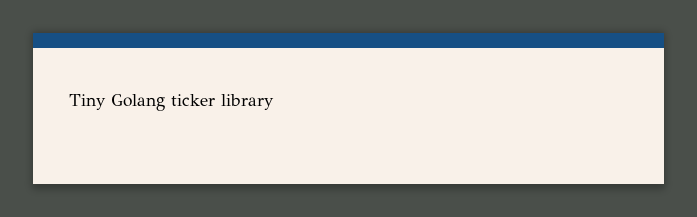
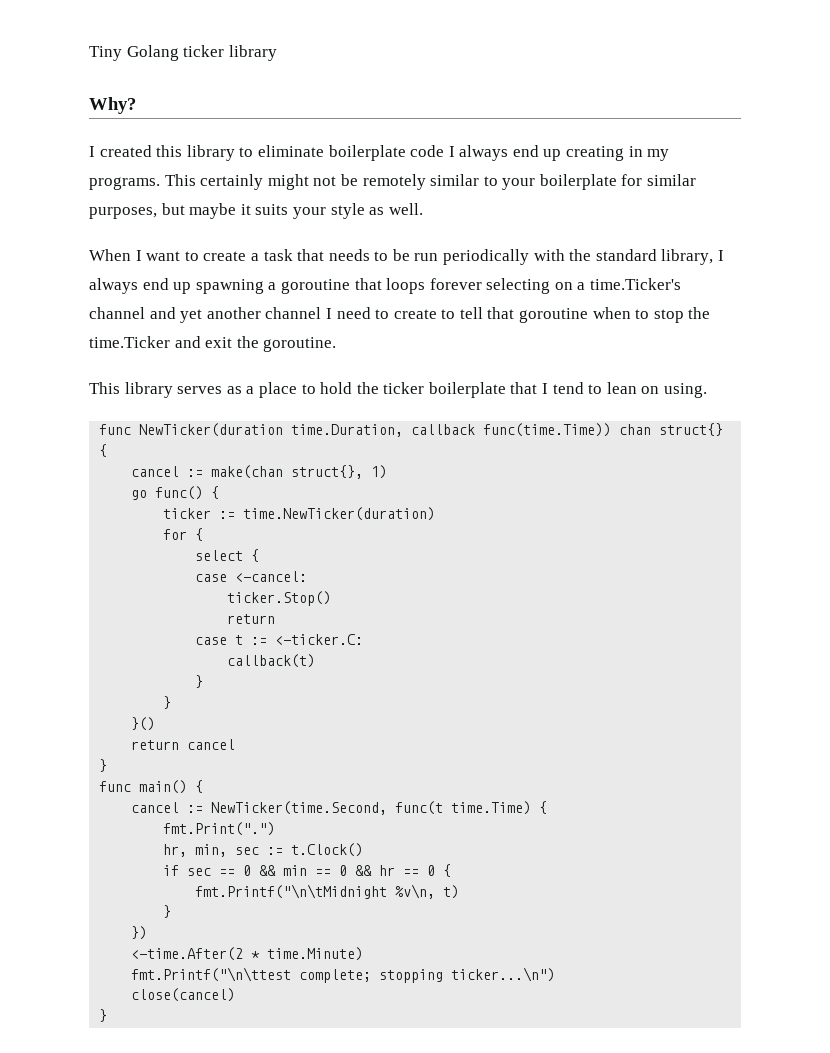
+ Why?
+ I created this library to eliminate boilerplate code I always end up creating in my programs. This certainly might not be remotely similar to your boilerplate for similar purposes, but maybe it suits your style as well.
+ When I want to create a task that needs to be run periodically with the standard library, I always end up spawning a goroutine that loops forever selecting on a time.Ticker's channel and yet another channel I need to create to tell that goroutine when to stop the time.Ticker and exit the goroutine.
+ This library serves as a place to hold the ticker boilerplate that I tend to lean on using.
+ func NewTicker(duration time.Duration, callback func(time.Time)) chan struct{} {
+ cancel := make(chan struct{}, 1)
+ go func() {
+ ticker := time.NewTicker(duration)
+ for {
+ select {
+ case <-cancel:
+ ticker.Stop()
+ return
+ case t := <-ticker.C:
+ callback(t)
+ }
+ }
+ }()
+ return cancel
+ }
+ func main() {
+ cancel := NewTicker(time.Second, func(t time.Time) {
+ fmt.Print(".")
+ hr, min, sec := t.Clock()
+ if sec == 0 && min == 0 && hr == 0 {
+ fmt.Printf("\n\tMidnight %v\n, t)
+ }
+ })
+ <-time.After(2 * time.Minute)
+ fmt.Printf("\n\ttest complete; stopping ticker...\n")
+ close(cancel)
+ }

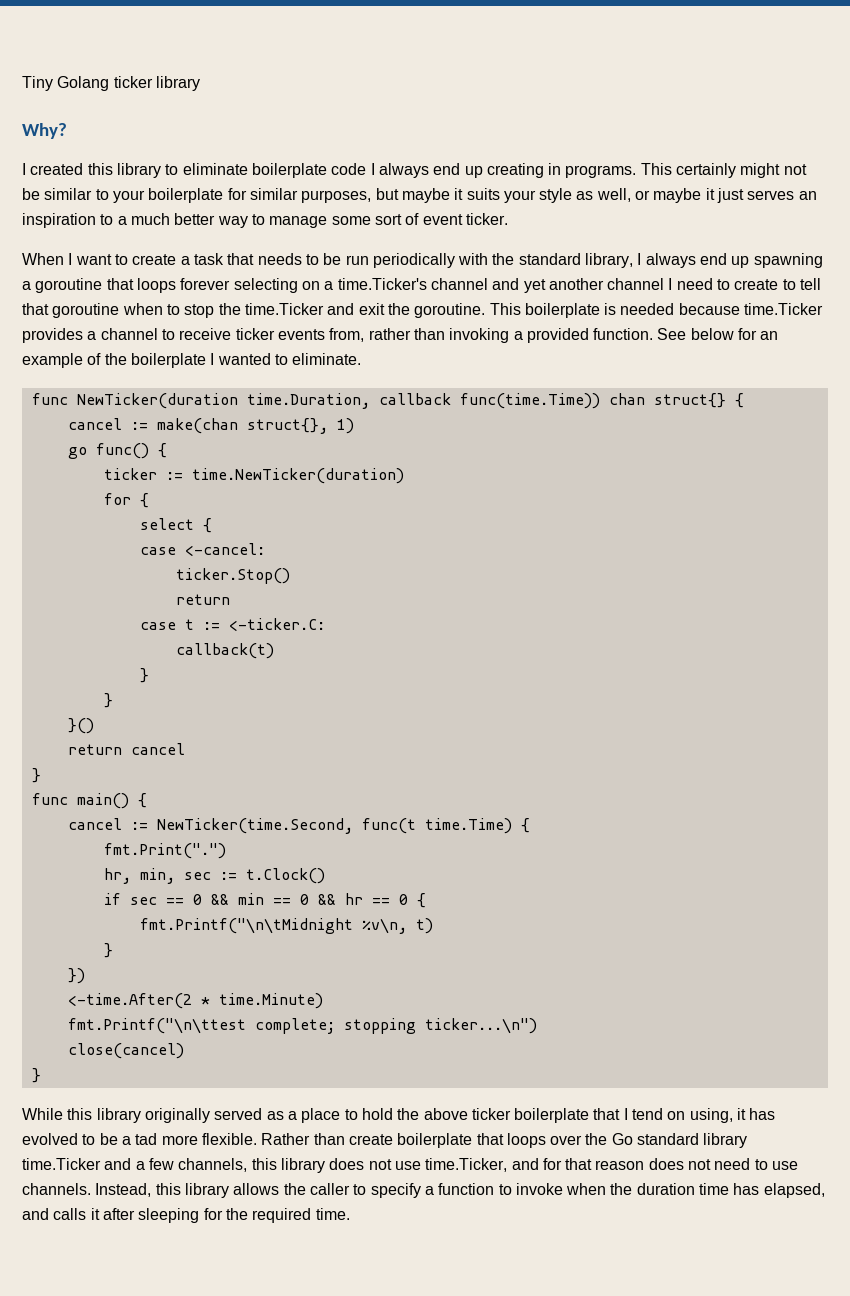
- I created this library to eliminate boilerplate code I always end up creating in my programs.
+ I created this library to eliminate boilerplate code I always end up creating in programs.
- This certainly might not be remotely similar to your boilerplate for similar purposes, but maybe it suits your style as well.
+ This certainly might not be similar to your boilerplate for similar purposes, but maybe it suits your style as well, or maybe it just serves an inspiration to a much better way to manage some sort of event ticker.
- When I want to create a task that needs to be run periodically with the standard library, I always end up spawning a goroutine that loops forever selecting on a time.Ticker's channel and yet another channel I need to create to tell that goroutine when to stop the time.Ticker and exit the goroutine.
- This library serves as a place to hold the ticker boilerplate that I tend to lean on using.
+ When I want to create a task that needs to be run periodically with the standard library, I always end up spawning a goroutine that loops forever selecting on a time.Ticker's channel and yet another channel I need to create to tell that goroutine when to stop the time.Ticker and exit the goroutine. This boilerplate is needed because time.Ticker provides a channel to receive ticker events from, rather than invoking a provided function. See below for an example of the boilerplate I wanted to eliminate.
+ While this library originally served as a place to hold the above ticker boilerplate that I tend on using, it has evolved to be a tad more flexible. Rather than create boilerplate that loops over the Go standard library time.Ticker and a few channels, this library does not use time.Ticker, and for that reason does not need to use channels. Instead, this library allows the caller to specify a function to invoke when the duration time has elapsed, and calls it after sleeping for the required time.

